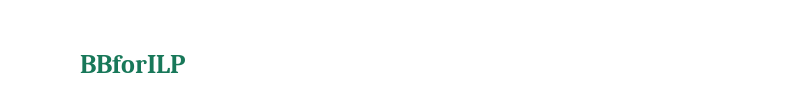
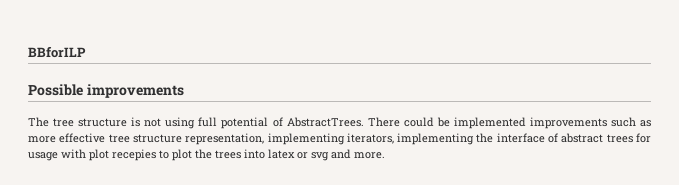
+ Possible improvements
+ The tree structure is not using full potential of AbstractTrees. There could be implemented improvements such as more effective tree structure representation, implementing iterators, implementing the interface of abstract trees for usage with plot recepies to plot the trees into latex or svg and more.

